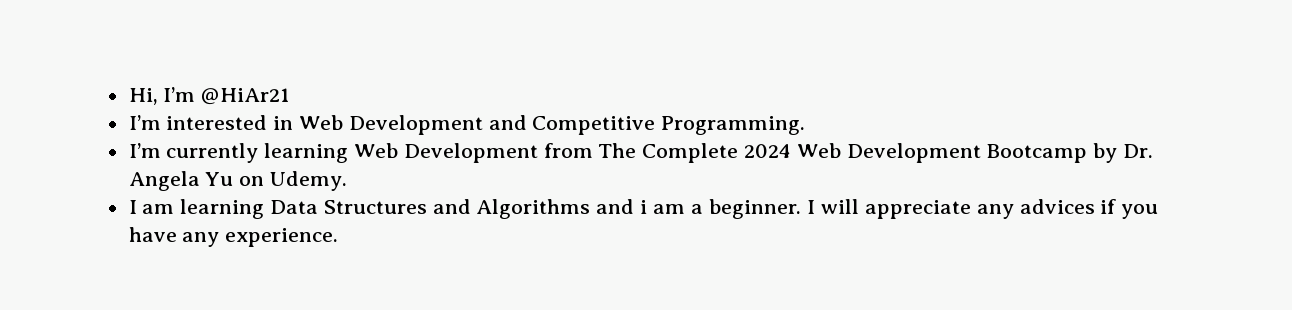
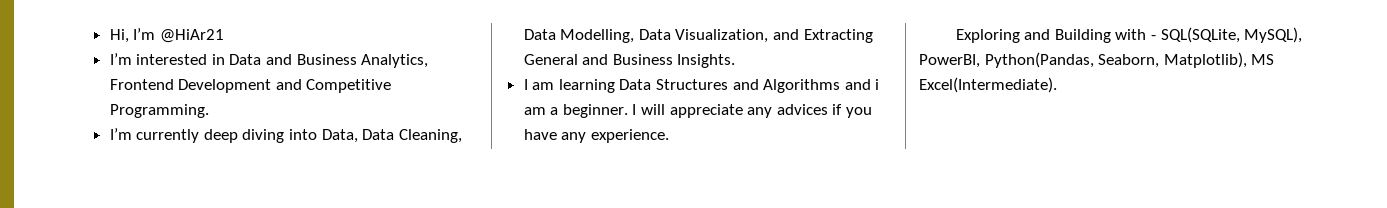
- I’m interested in Web Development and Competitive Programming.
+ I’m interested in Data and Business Analytics, Frontend Development and Competitive Programming.
- I’m currently learning Web Development from The Complete 2024 Web Development Bootcamp by Dr. Angela Yu on Udemy.
+ I’m currently deep diving into Data, Data Cleaning, Data Modelling, Data Visualization, and Extracting General and Business Insights.
+ Exploring and Building with - SQL(SQLite, MySQL), PowerBI, Python(Pandas, Seaborn, Matplotlib), MS Excel(Intermediate).

